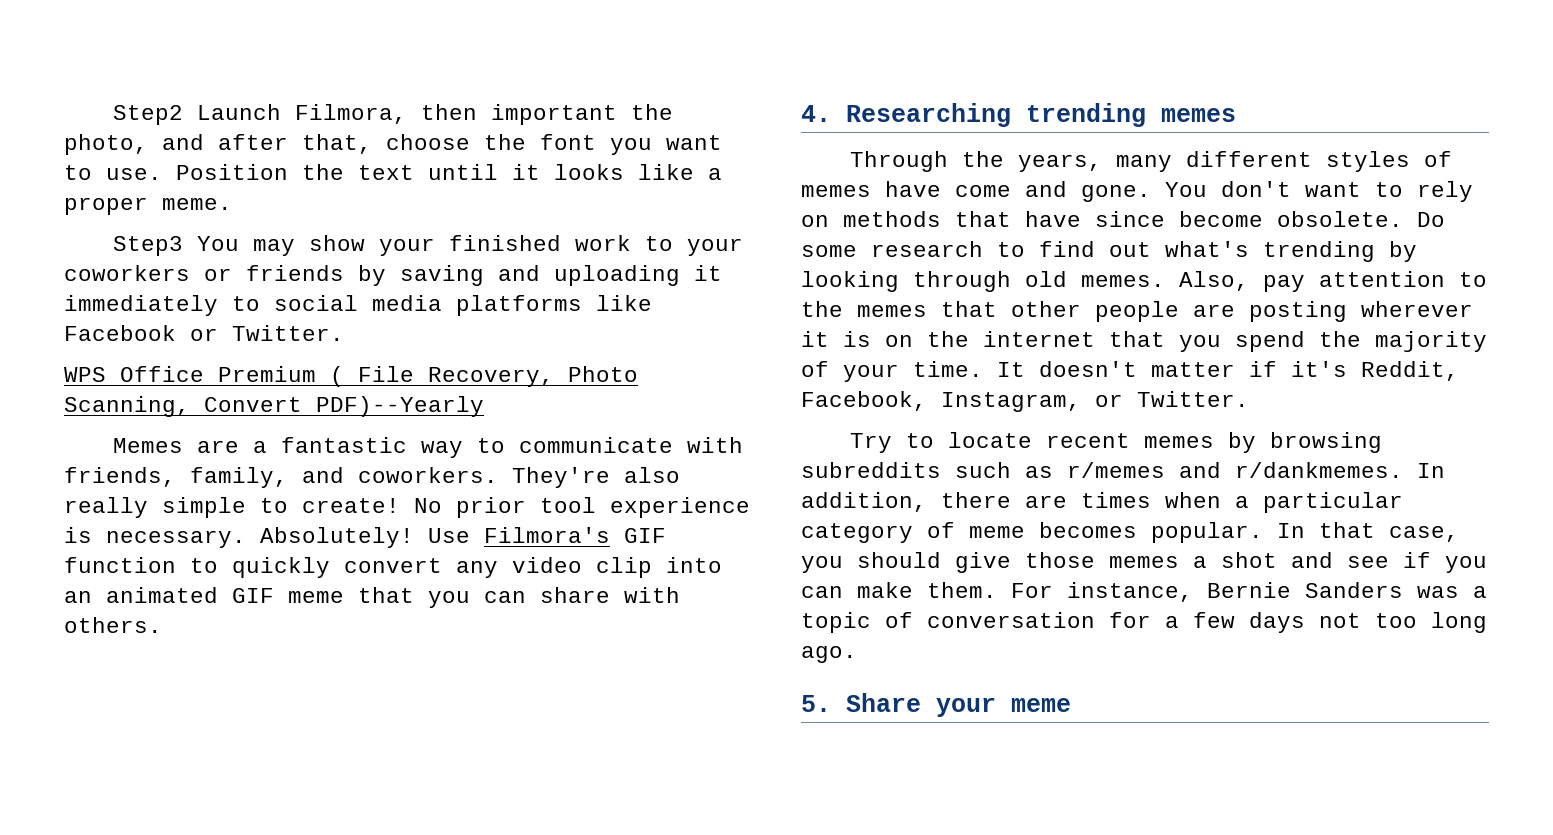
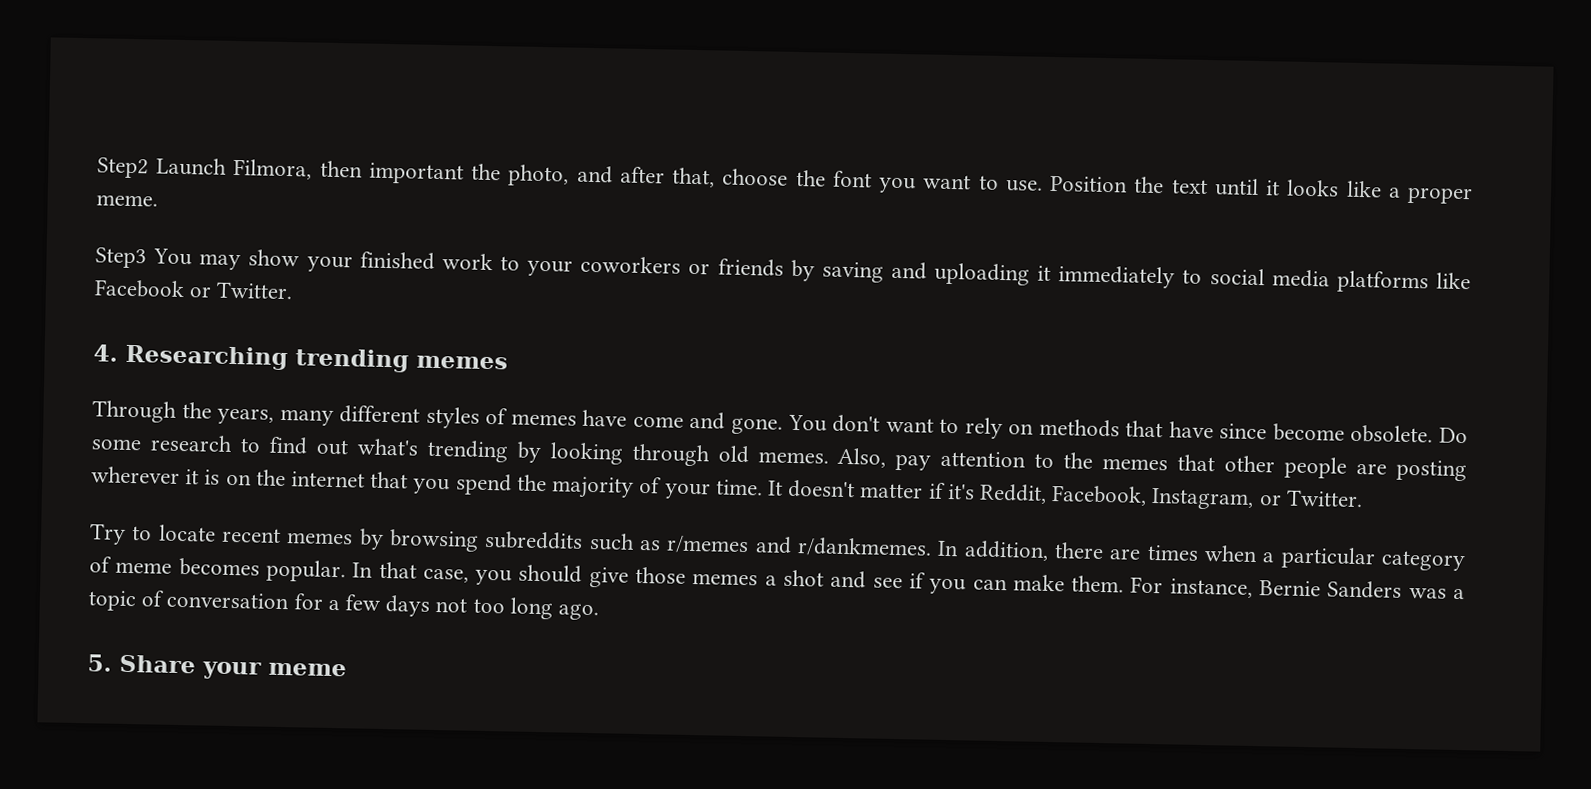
- WPS Office Premium ( File Recovery, Photo Scanning, Convert PDF)--Yearly
- Memes are a fantastic way to communicate with friends, family, and coworkers. They're also really simple to create! No prior tool experience is necessary. Absolutely! Use Filmora's GIF function to quickly convert any video clip into an animated GIF meme that you can share with others.

